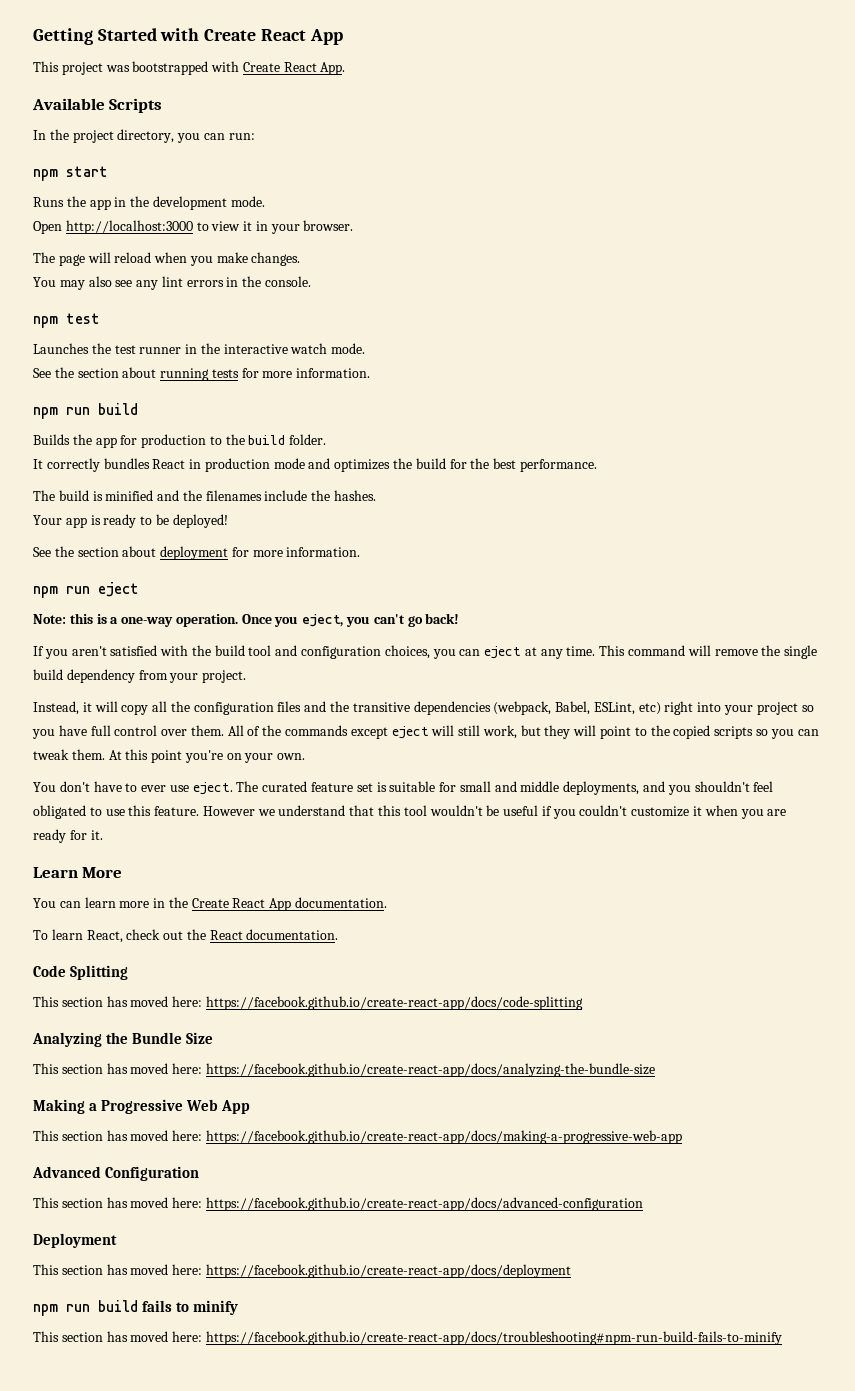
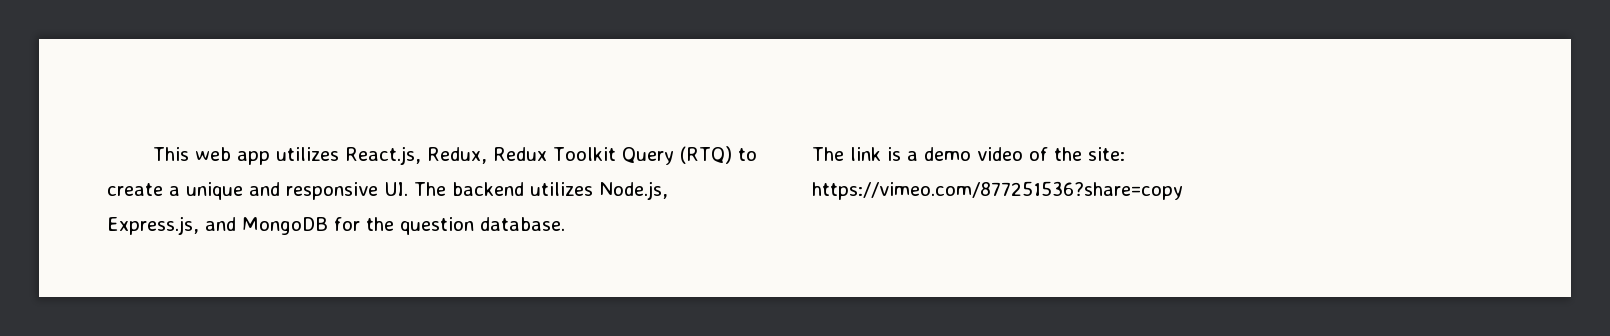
- Getting Started with Create React App
- This project was bootstrapped with Create React App.
- Available Scripts
- In the project directory, you can run:
- npm start
- Runs the app in the development mode.
- Open http://localhost:3000 to view it in your browser.
- The page will reload when you make changes.
- You may also see any lint errors in the console.
- npm test
- Launches the test runner in the interactive watch mode.
- See the section about running tests for more information.
- npm run build
- Builds the app for production to the build folder.
- It correctly bundles React in production mode and optimizes the build for the best performance.
- The build is minified and the filenames include the hashes.
- Your app is ready to be deployed!
- See the section about deployment for more information.
- npm run eject
- Note: this is a one-way operation. Once you eject, you can't go back!
- If you aren't satisfied with the build tool and configuration choices, you can eject at any time. This command will remove the single build dependency from your project.
- Instead, it will copy all the configuration files and the transitive dependencies (webpack, Babel, ESLint, etc) right into your project so you have full control over them. All of the commands except eject will still work, but they will point to the copied scripts so you can tweak them. At this point you're on your own.
- You don't have to ever use eject. The curated feature set is suitable for small and middle deployments, and you shouldn't feel obligated to use this feature. However we understand that this tool wouldn't be useful if you couldn't customize it when you are ready for it.
- Learn More
- You can learn more in the Create React App documentation.
- To learn React, check out the React documentation.
- Code Splitting
- This section has moved here: https://facebook.github.io/create-react-app/docs/code-splitting
- Analyzing the Bundle Size
- This section has moved here: https://facebook.github.io/create-react-app/docs/analyzing-the-bundle-size
- Making a Progressive Web App
- This section has moved here: https://facebook.github.io/create-react-app/docs/making-a-progressive-web-app
- Advanced Configuration
- This section has moved here: https://facebook.github.io/create-react-app/docs/advanced-configuration
- Deployment
- This section has moved here: https://facebook.github.io/create-react-app/docs/deployment
- npm run build fails to minify
- This section has moved here: https://facebook.github.io/create-react-app/docs/troubleshooting#npm-run-build-fails-to-minify
+ This web app utilizes React.js, Redux, Redux Toolkit Query (RTQ) to create a unique and responsive UI. The backend utilizes Node.js, Express.js, and MongoDB for the question database.
+ The link is a demo video of the site: https://vimeo.com/877251536?share=copy

